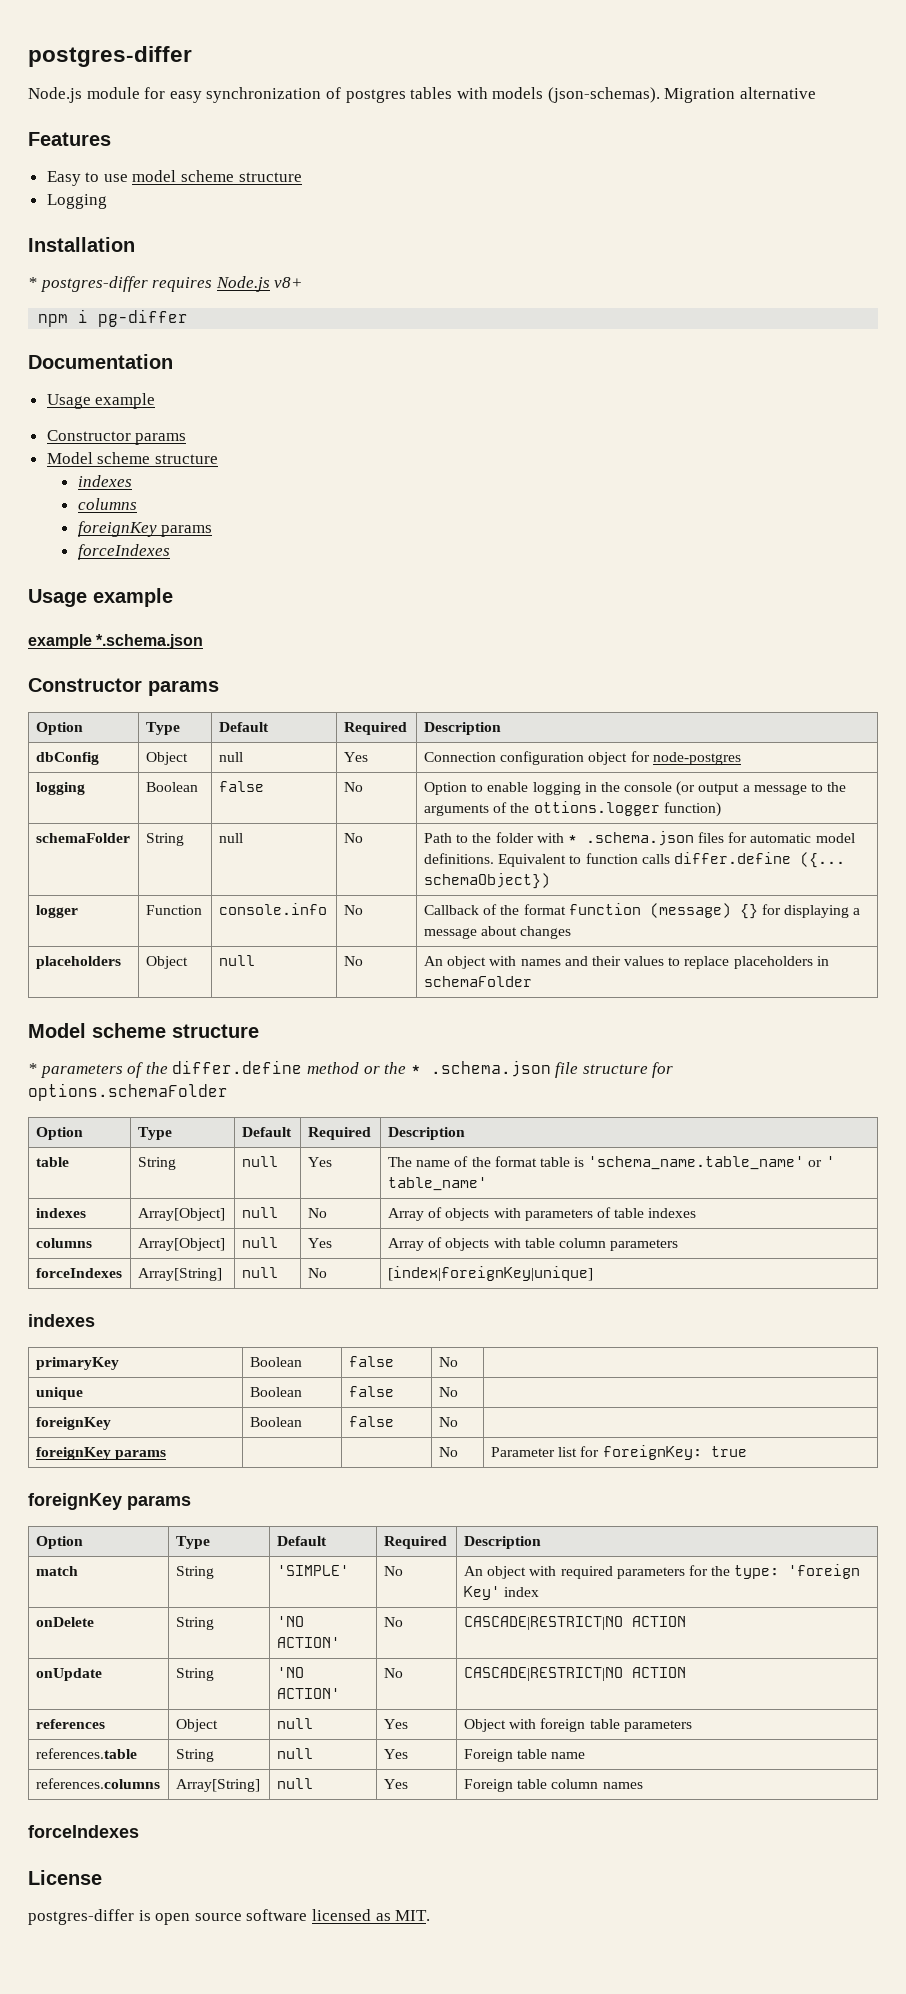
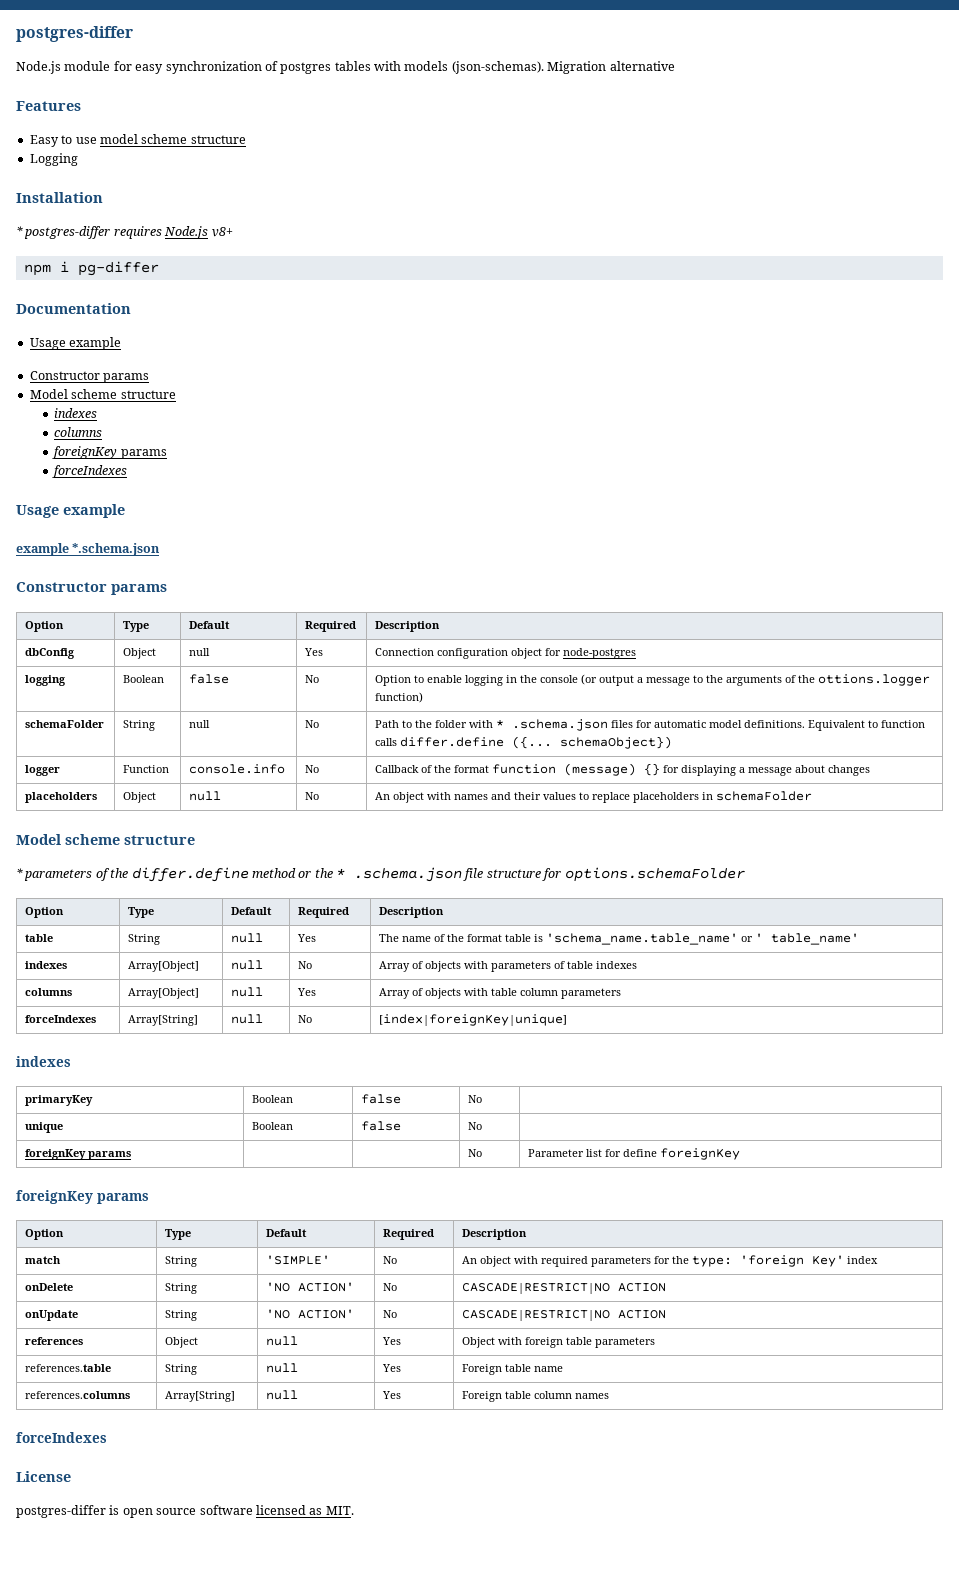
- foreignKey | Boolean | false | No |
- foreignKey params | | | No | Parameter list for foreignKey: true
+ foreignKey params | | | No | Parameter list for define foreignKey

